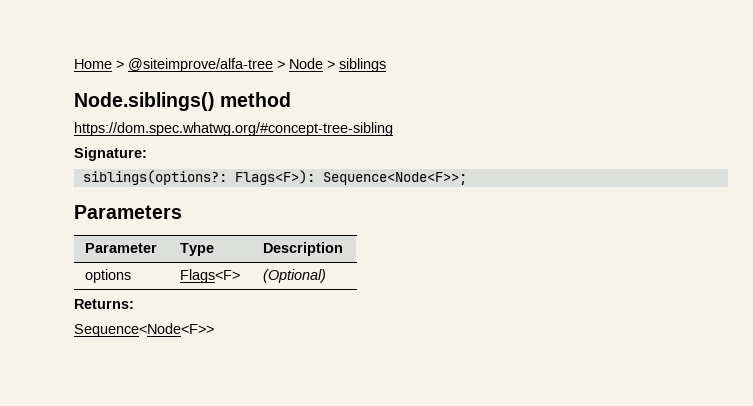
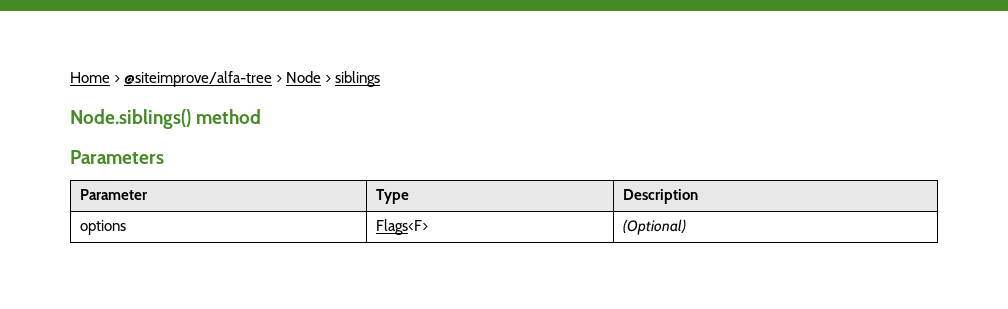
- https://dom.spec.whatwg.org/#concept-tree-sibling
- Signature:
- siblings(options?: Flags<F>): Sequence<Node<F>>;
- Returns:
- Sequence<Node<F>>

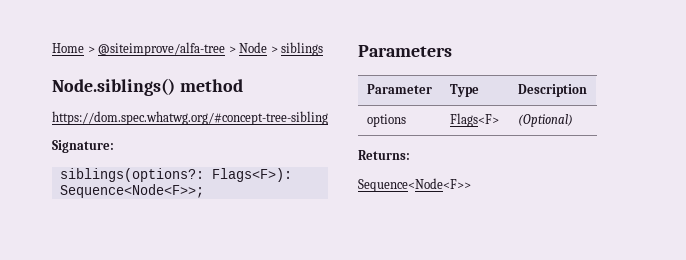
+ https://dom.spec.whatwg.org/#concept-tree-sibling
+ Signature:
+ siblings(options?: Flags<F>): Sequence<Node<F>>;
+ Returns:
+ Sequence<Node<F>>

